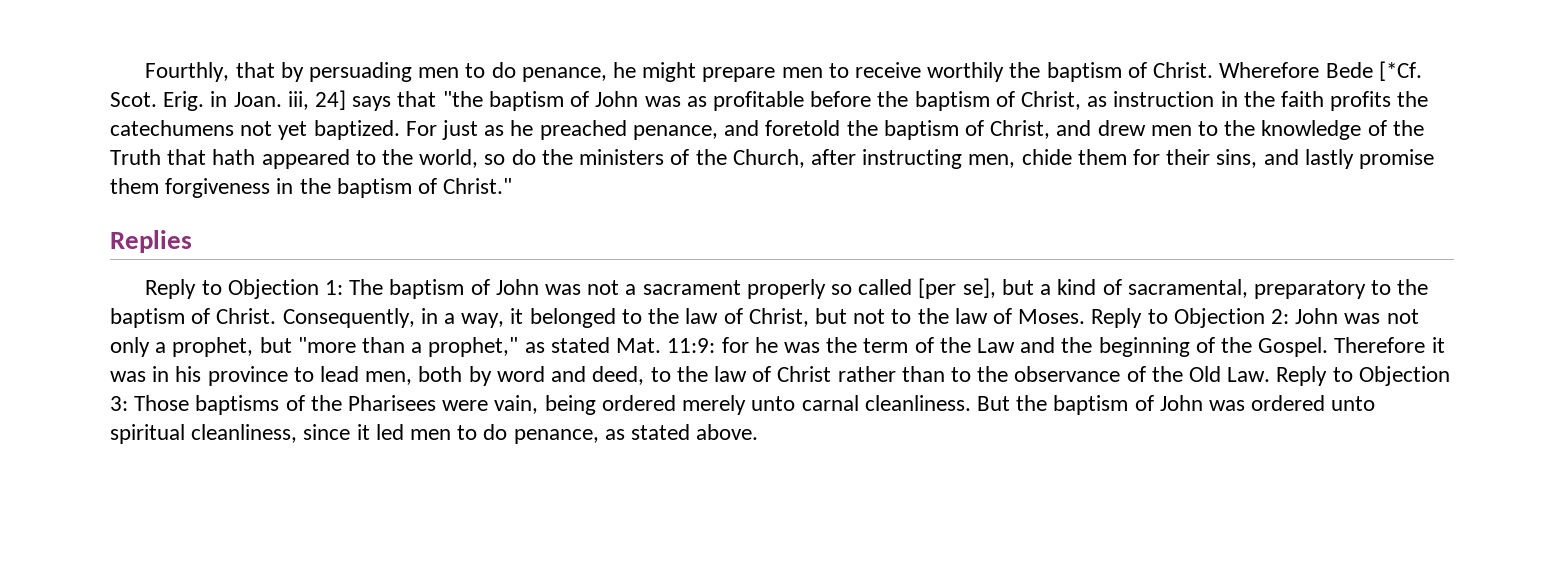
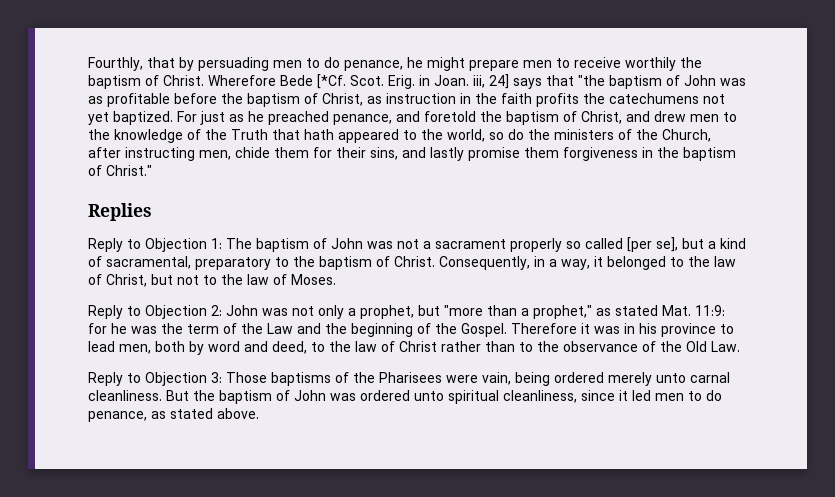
- Consequently, in a way, it belonged to the law of Christ, but not to the law of Moses. Reply to Objection 2: John was not only a prophet, but "more than a prophet," as stated Mat. 11:9: for he was the term of the Law and the beginning of the Gospel.
+ Consequently, in a way, it belonged to the law of Christ, but not to the law of Moses.
+ Reply to Objection 2: John was not only a prophet, but "more than a prophet," as stated Mat. 11:9: for he was the term of the Law and the beginning of the Gospel.
- Therefore it was in his province to lead men, both by word and deed, to the law of Christ rather than to the observance of the Old Law. Reply to Objection 3: Those baptisms of the Pharisees were vain, being ordered merely unto carnal cleanliness.
+ Therefore it was in his province to lead men, both by word and deed, to the law of Christ rather than to the observance of the Old Law.
+ Reply to Objection 3: Those baptisms of the Pharisees were vain, being ordered merely unto carnal cleanliness.

